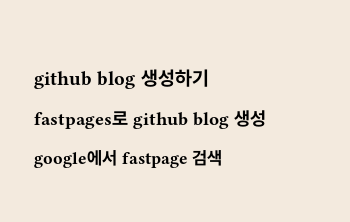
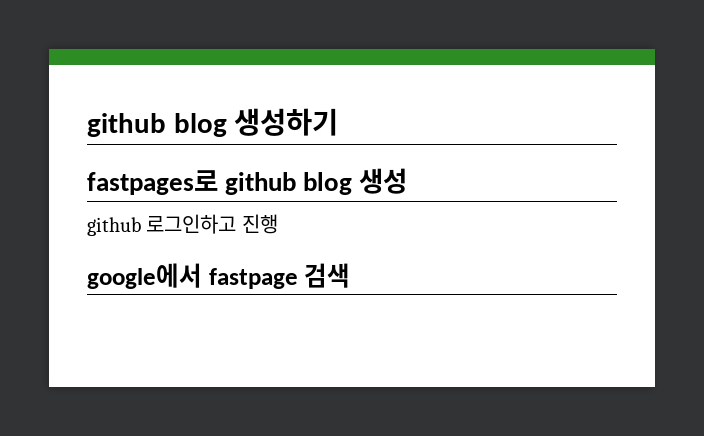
+ github 로그인하고 진행

